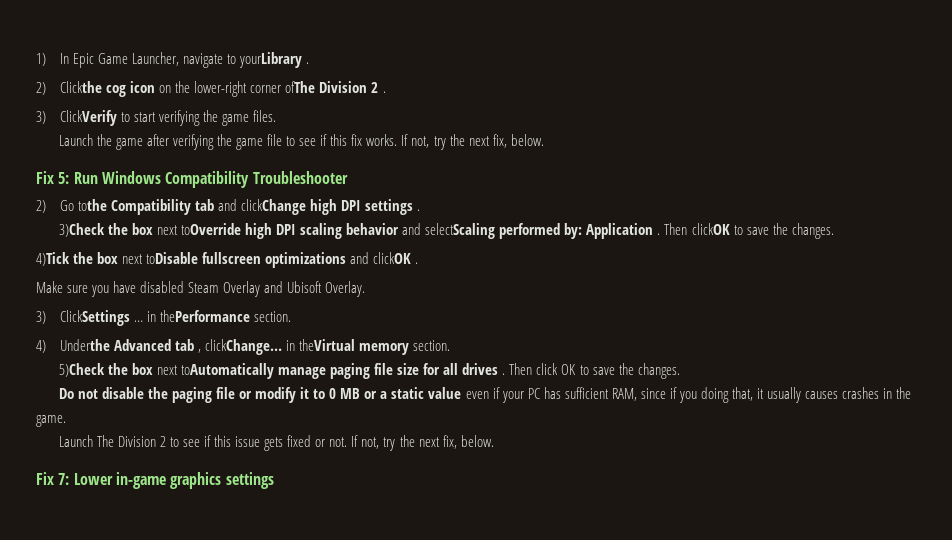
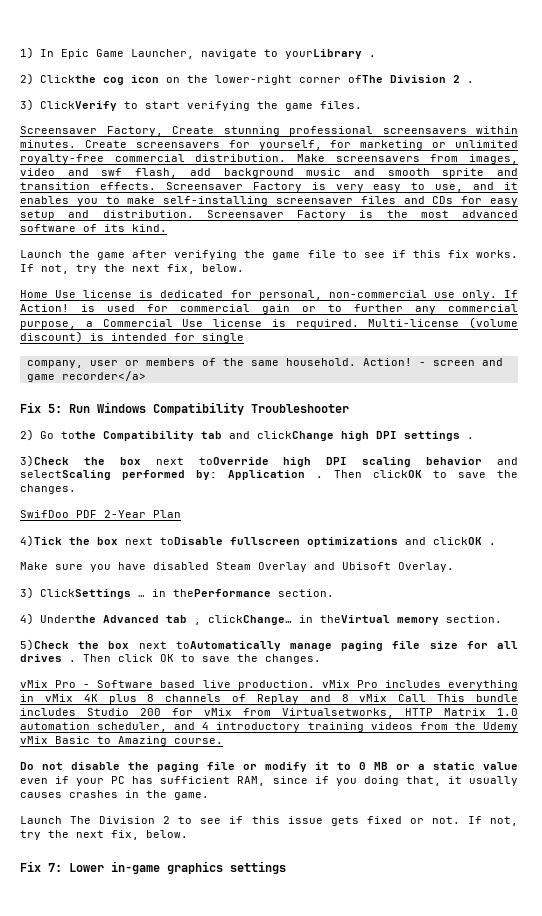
+ Screensaver Factory, Create stunning professional screensavers within minutes. Create screensavers for yourself, for marketing or unlimited royalty-free commercial distribution. Make screensavers from images, video and swf flash, add background music and smooth sprite and transition effects. Screensaver Factory is very easy to use, and it enables you to make self-installing screensaver files and CDs for easy setup and distribution. Screensaver Factory is the most advanced software of its kind.
+ Home Use license is dedicated for personal, non-commercial use only. If Action! is used for commercial gain or to further any commercial purpose, a Commercial Use license is required. Multi-license (volume discount) is intended for single
+ company, user or members of the same household. Action! - screen and game recorder</a>
+ SwifDoo PDF 2-Year Plan
+ vMix Pro - Software based live production. vMix Pro includes everything in vMix 4K plus 8 channels of Replay and 8 vMix Call This bundle includes Studio 200 for vMix from Virtualsetworks, HTTP Matrix 1.0 automation scheduler, and 4 introductory training videos from the Udemy vMix Basic to Amazing course.

